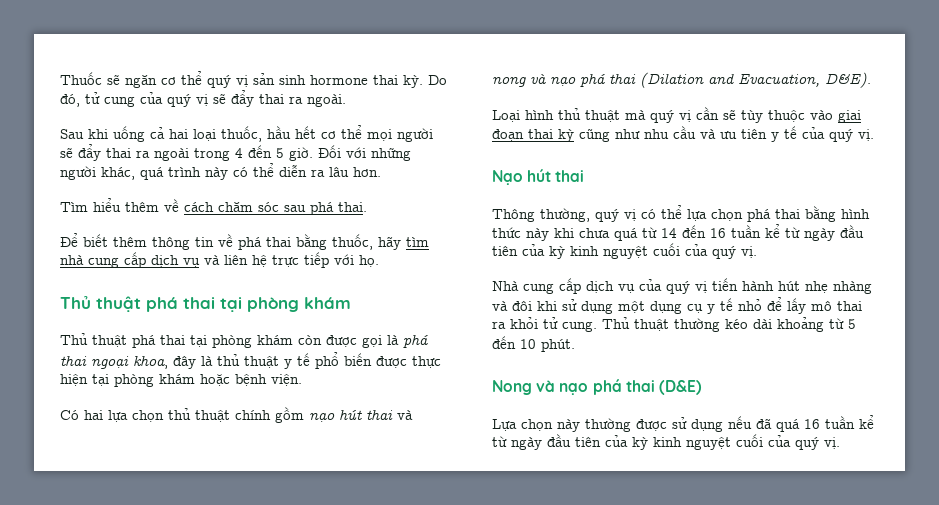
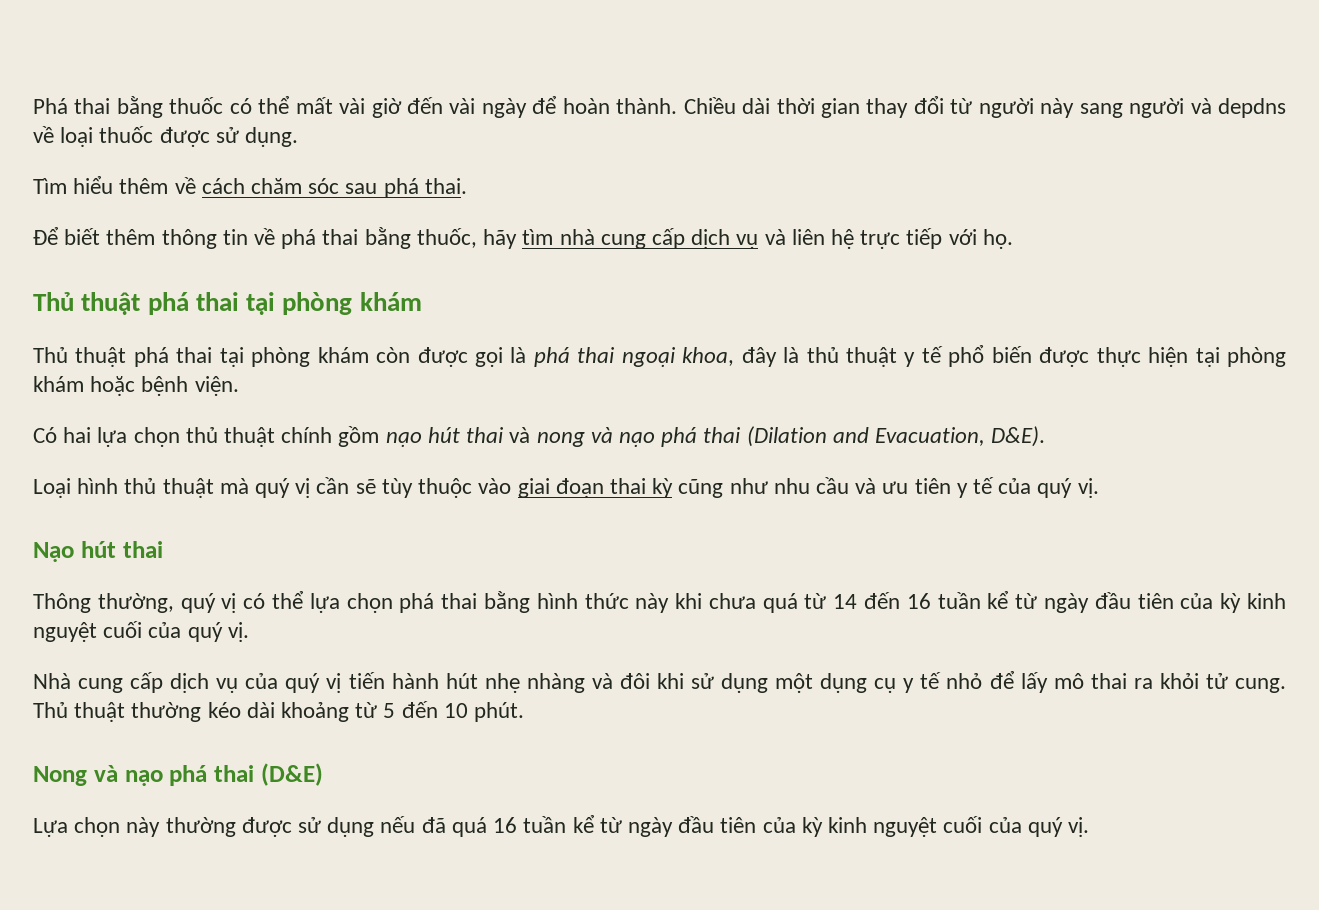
- Thuốc sẽ ngăn cơ thể quý vị sản sinh hormone thai kỳ. Do đó, tử cung của quý vị sẽ đẩy thai ra ngoài.
- Sau khi uống cả hai loại thuốc, hầu hết cơ thể mọi người sẽ đẩy thai ra ngoài trong 4 đến 5 giờ. Đối với những người khác, quá trình này có thể diễn ra lâu hơn.
+ Phá thai bằng thuốc có thể mất vài giờ đến vài ngày để hoàn thành. Chiều dài thời gian thay đổi từ người này sang người và depdns về loại thuốc được sử dụng.

